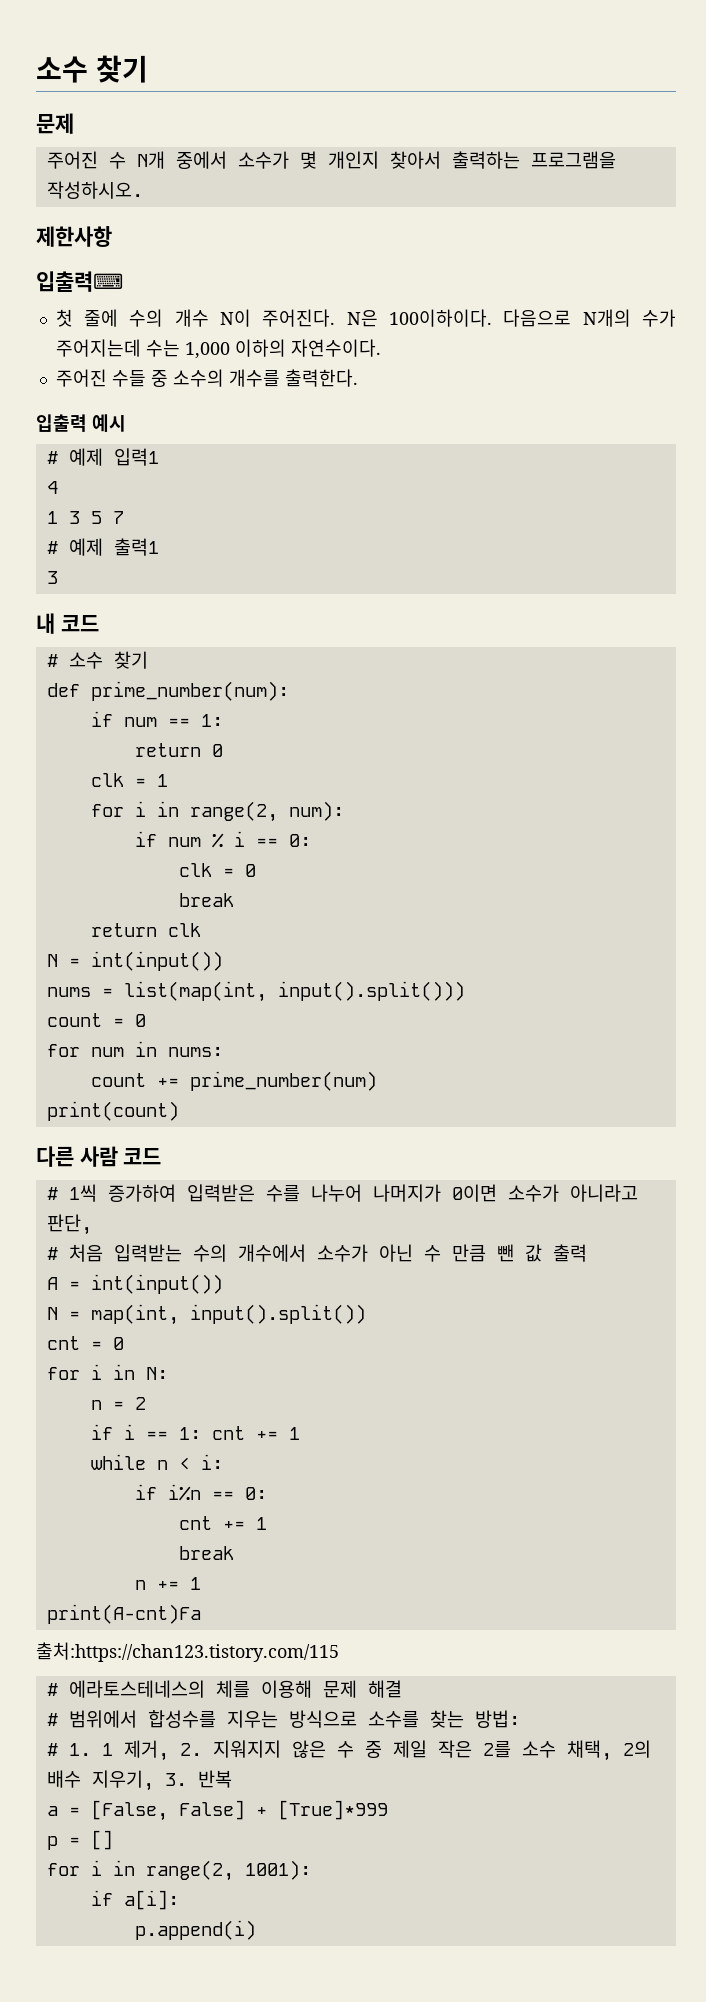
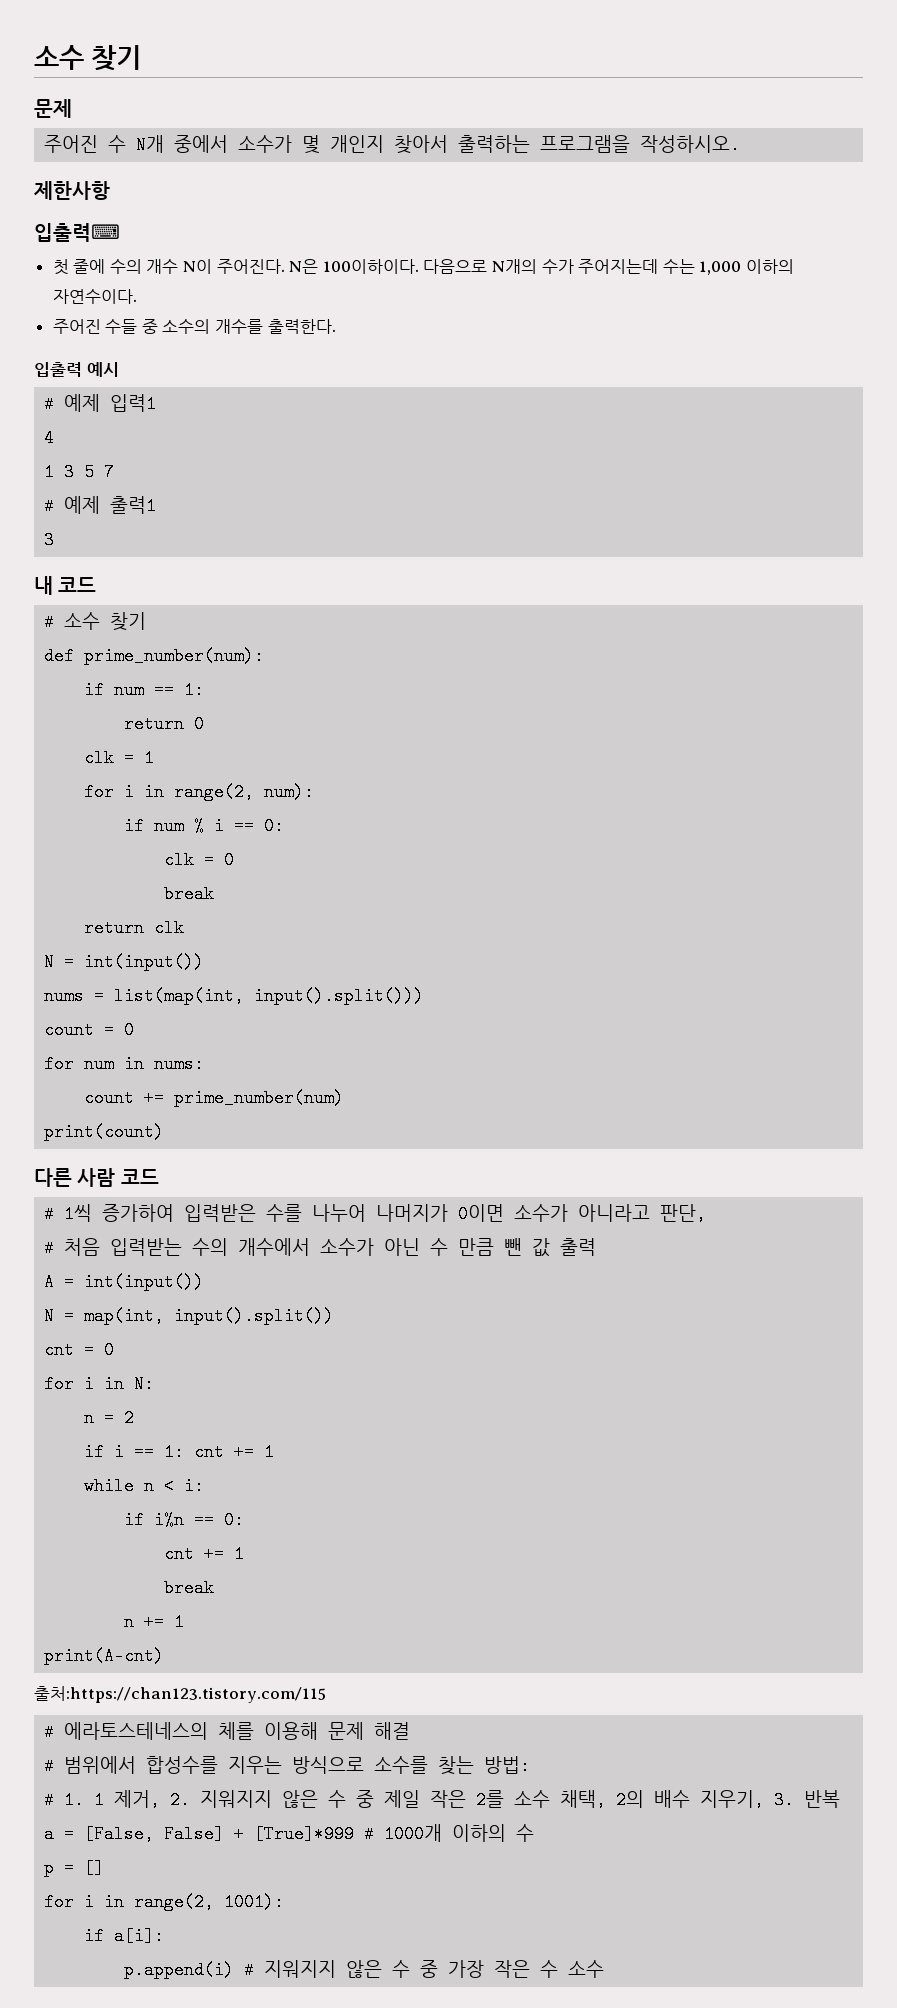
- print(A-cnt)Fa
+ print(A-cnt)
- a = [False, False] + [True]*999
+ a = [False, False] + [True]*999 # 1000개 이하의 수
- p.append(i)
+ p.append(i) # 지워지지 않은 수 중 가장 작은 수 소수

